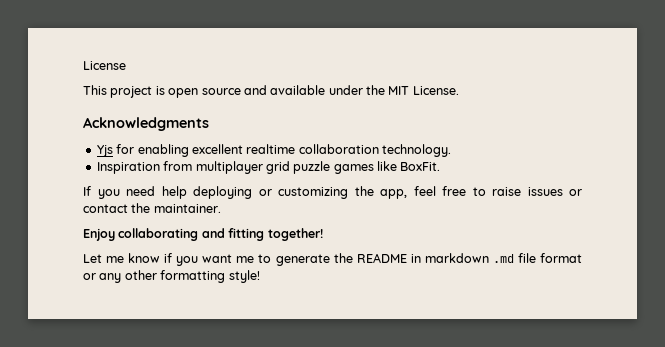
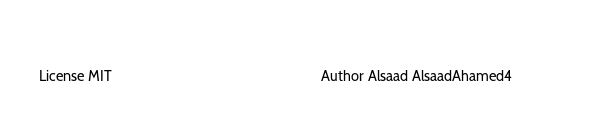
- License
- This project is open source and available under the MIT License.
- Acknowledgments
- Yjs for enabling excellent realtime collaboration technology.
- Inspiration from multiplayer grid puzzle games like BoxFit.
- If you need help deploying or customizing the app, feel free to raise issues or contact the maintainer.
- Enjoy collaborating and fitting together!
- Let me know if you want me to generate the README in markdown .md file format or any other formatting style!
+ License MIT
+ Author Alsaad AlsaadAhamed4

